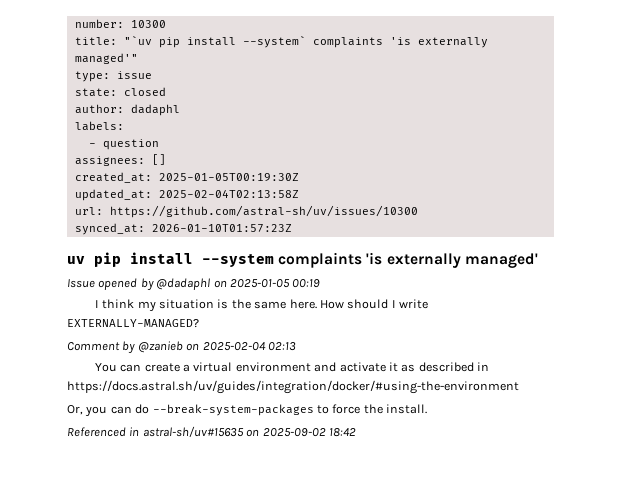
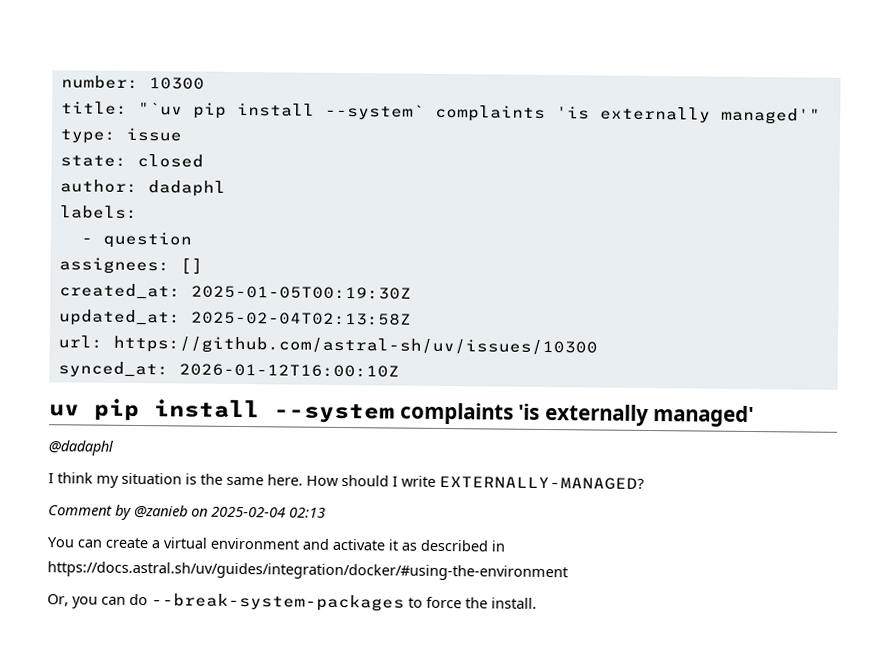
- synced_at: 2026-01-10T01:57:23Z
+ synced_at: 2026-01-12T16:00:10Z
- Issue opened by @dadaphl on 2025-01-05 00:19
+ @dadaphl
- Referenced in astral-sh/uv#15635 on 2025-09-02 18:42

